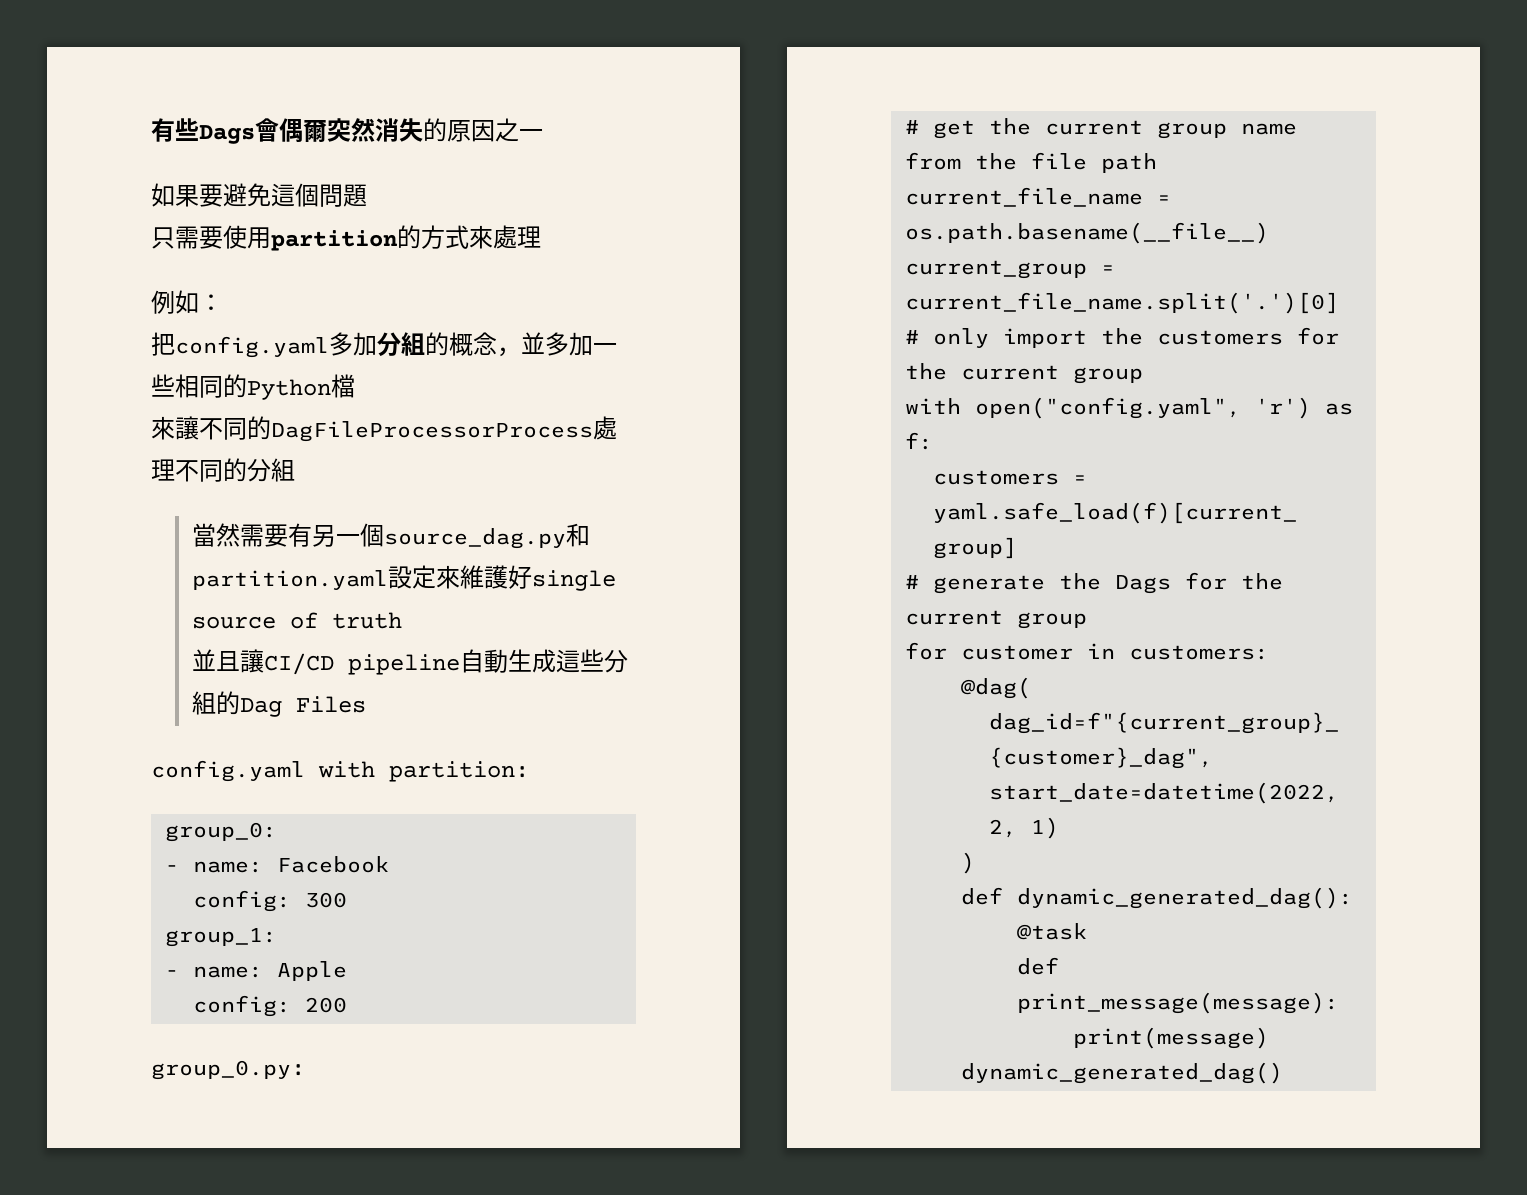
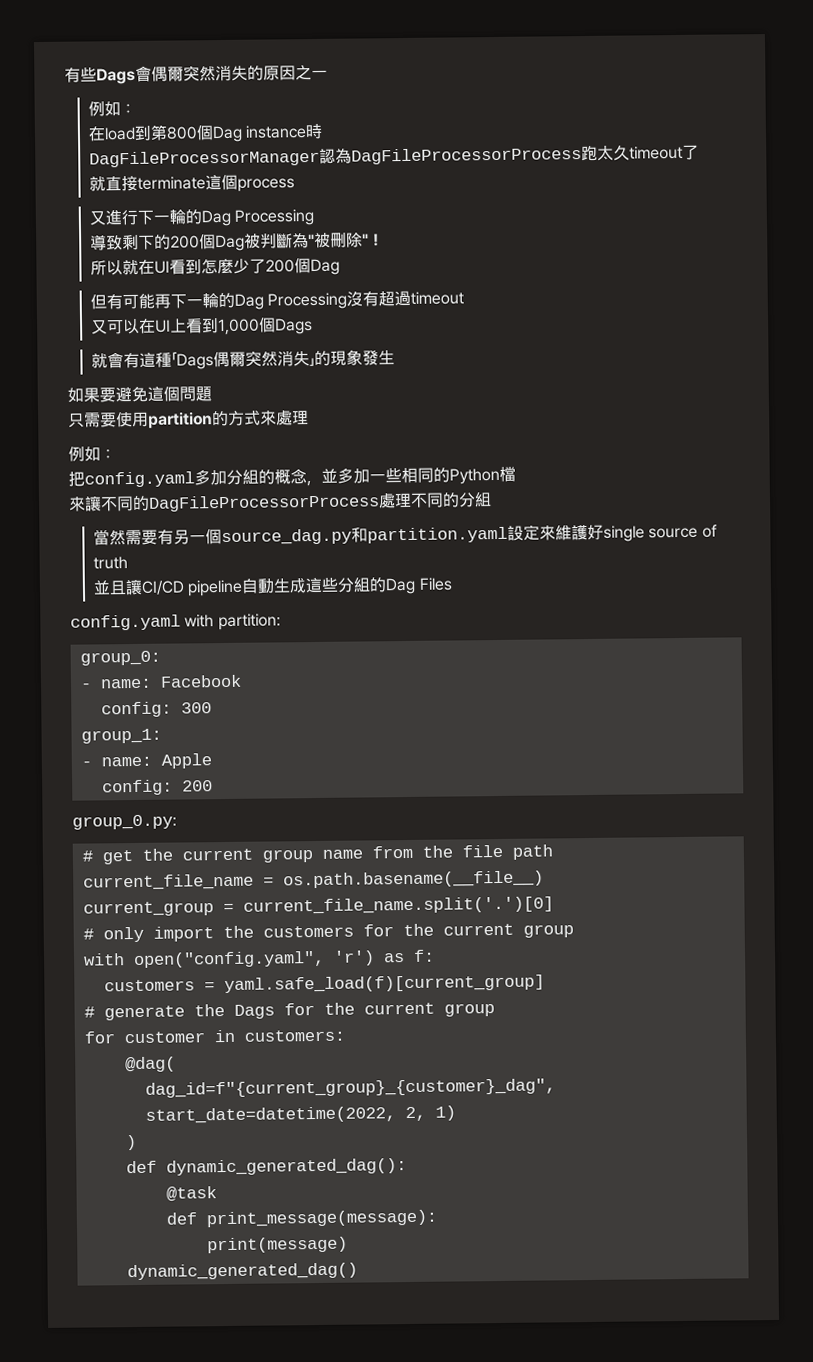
  有些Dags會偶爾突然消失的原因之一
+ 例如：
+ 在load到第800個Dag instance時
+ DagFileProcessorManager認為DagFileProcessorProcess跑太久timeout了
+ 就直接terminate這個process
+ 又進行下一輪的Dag Processing
+ 導致剩下的200個Dag被判斷為"被刪除"！
+ 所以就在UI看到怎麼少了200個Dag
+ 但有可能再下一輪的Dag Processing沒有超過timeout
+ 又可以在UI上看到1,000個Dags
+ 就會有這種「Dags偶爾突然消失」的現象發生

